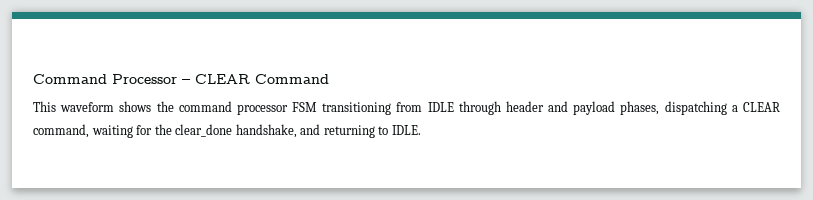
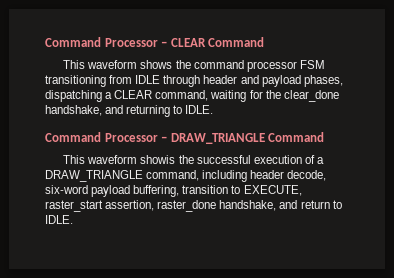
+ Command Processor – DRAW_TRIANGLE Command
+ This waveform showis the successful execution of a DRAW_TRIANGLE command, including header decode, six-word payload buffering, transition to EXECUTE, raster_start assertion, raster_done handshake, and return to IDLE.

